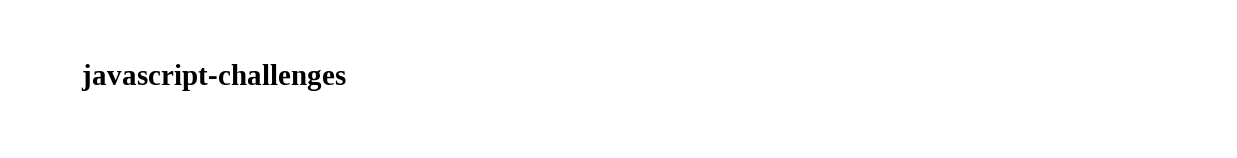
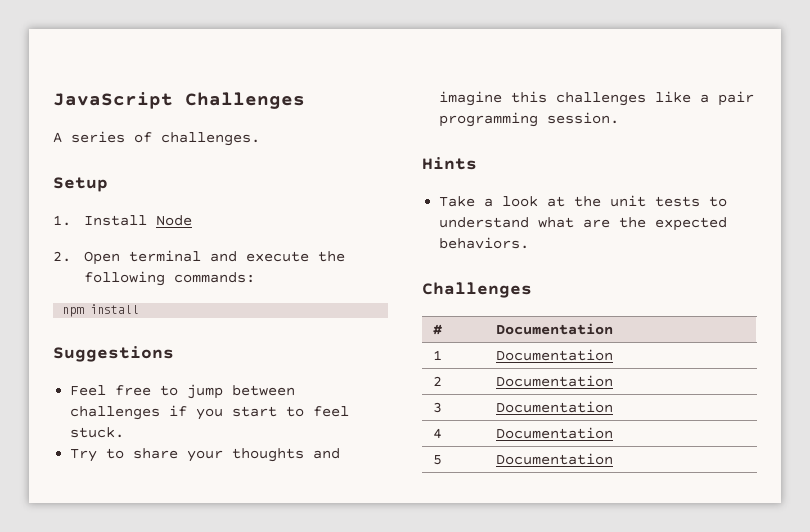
- javascript-challenges
+ JavaScript Challenges
+ A series of challenges.
+ Setup
+ 1. Install Node
+ 2. Open terminal and execute the following commands:
+ npm install
+ Suggestions
+ Feel free to jump between challenges if you start to feel stuck.
+ Try to share your thoughts and imagine this challenges like a pair programming session.
+ Hints
+ Take a look at the unit tests to understand what are the expected behaviors.
+ Challenges
+ # | Documentation
+ 1 | Documentation
+ 2 | Documentation
+ 3 | Documentation
+ 4 | Documentation
+ 5 | Documentation

